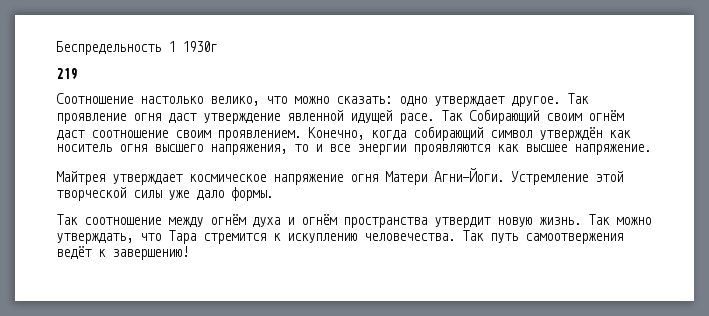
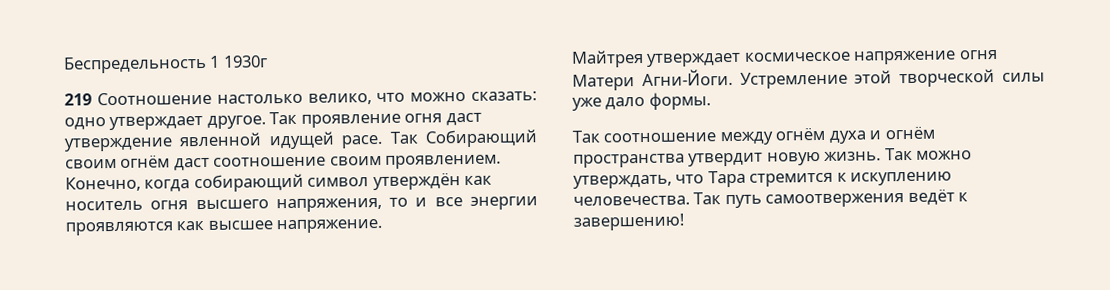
- 219
- Соотношение настолько велико, что можно сказать: одно утверждает другое.
+ 219 Соотношение настолько велико, что можно сказать: одно утверждает другое.

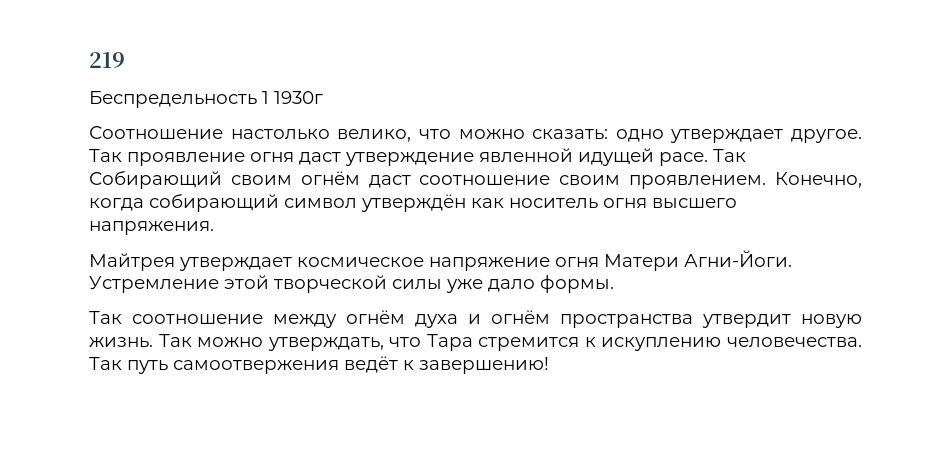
+ 219
- 219 Соотношение настолько велико, что можно сказать: одно утверждает другое.
+ Соотношение настолько велико, что можно сказать: одно утверждает другое.
- Конечно, когда собирающий символ утверждён как носитель огня высшего напряжения, то и все энергии проявляются как высшее напряжение.
+ Конечно, когда собирающий символ утверждён как носитель огня высшего напряжения.

